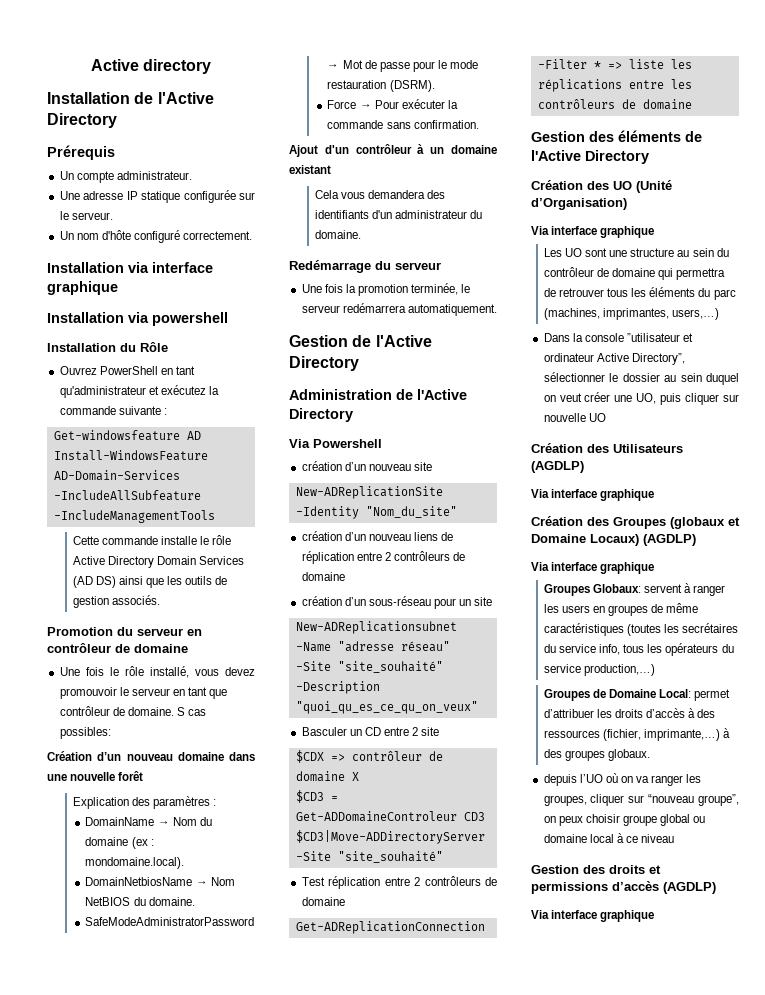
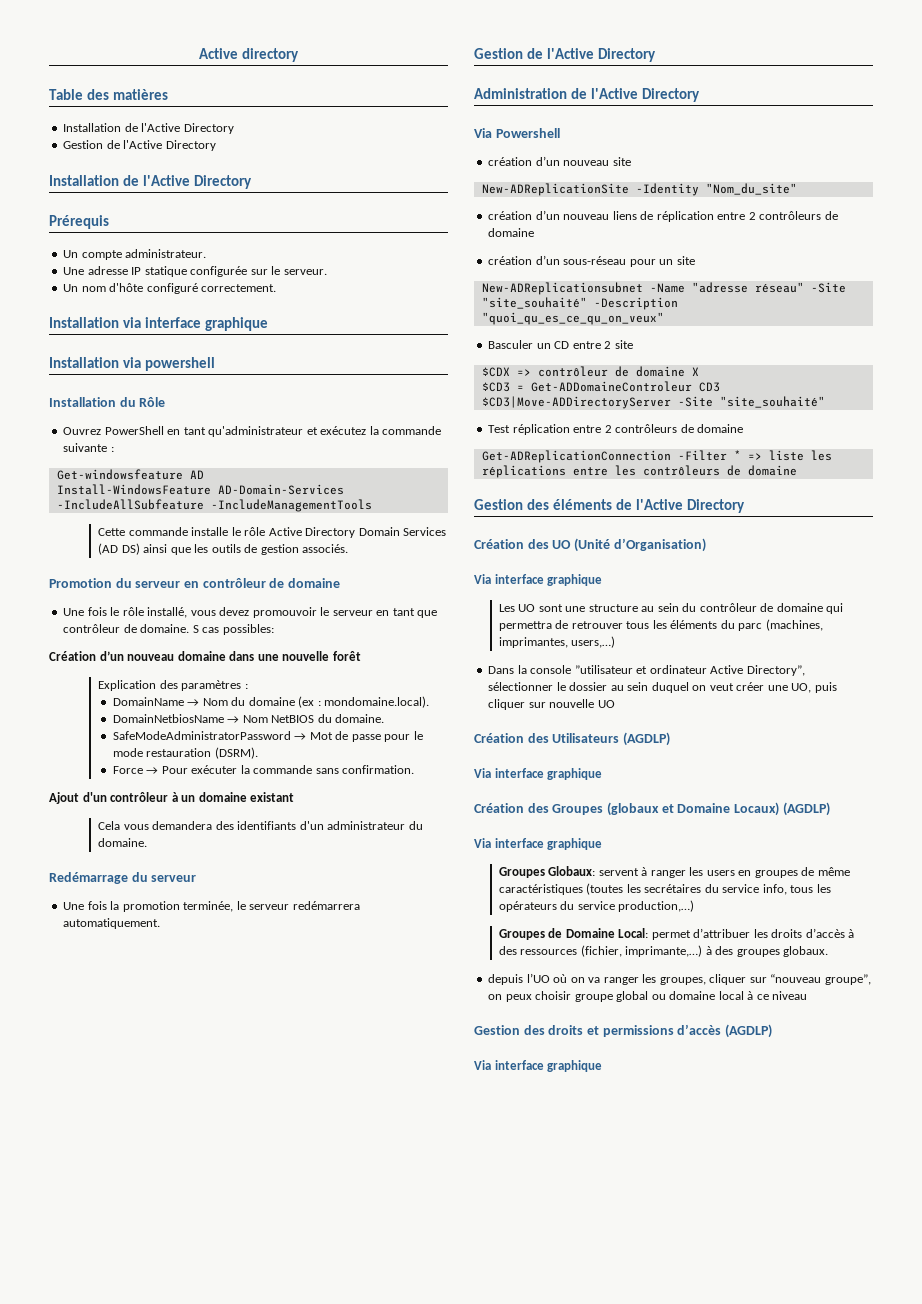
+ Table des matières
+ Installation de l'Active Directory
+ Gestion de l'Active Directory

